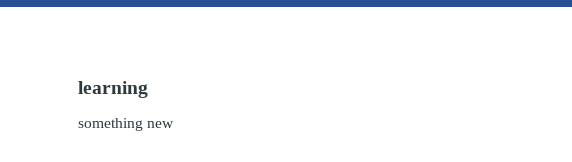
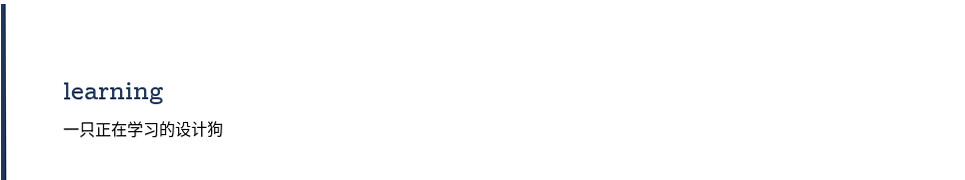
- something new
+ 一只正在学习的设计狗

